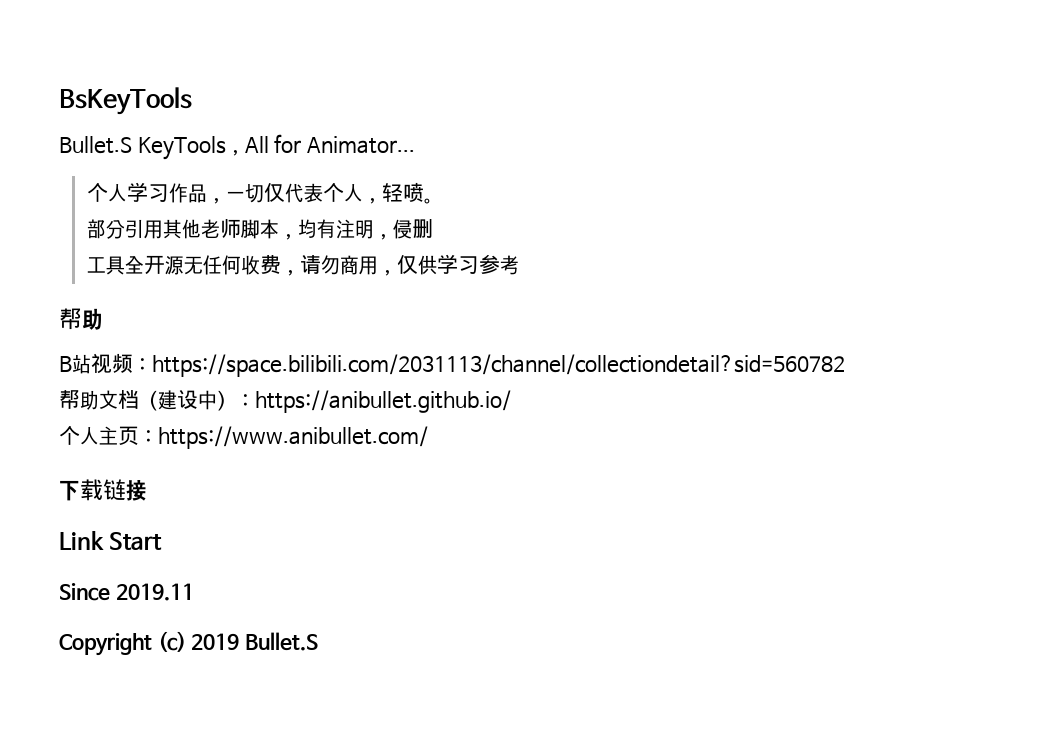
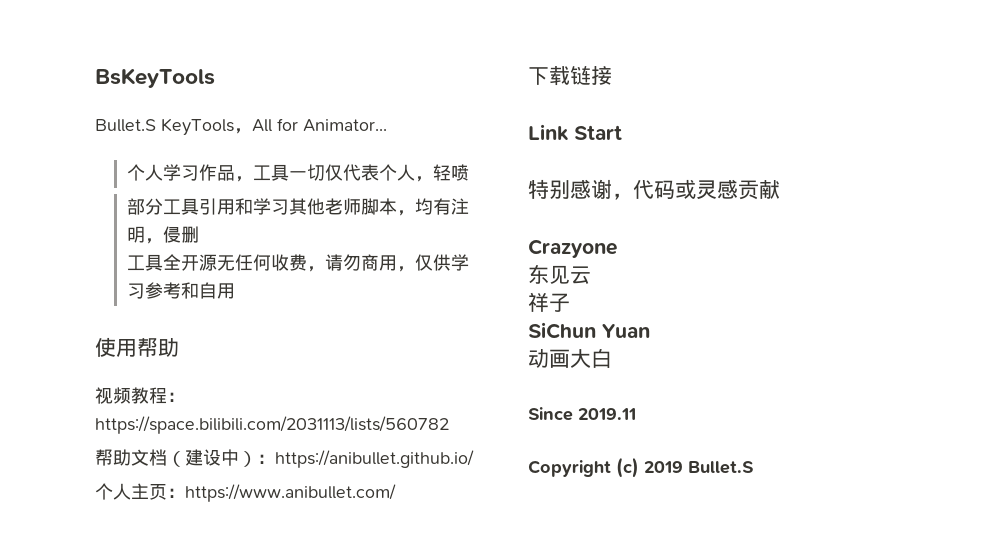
- 个人学习作品，一切仅代表个人，轻喷。
+ 个人学习作品，工具一切仅代表个人，轻喷
- 部分引用其他老师脚本，均有注明，侵删
+ 部分工具引用和学习其他老师脚本，均有注明，侵删
- 工具全开源无任何收费，请勿商用，仅供学习参考
- 帮助
+ 工具全开源无任何收费，请勿商用，仅供学习参考和自用
+ 使用帮助
- B站视频：https://space.bilibili.com/2031113/channel/collectiondetail?sid=560782
+ 视频教程：https://space.bilibili.com/2031113/lists/560782
+ 特别感谢，代码或灵感贡献
+ Crazyone
+ 东见云
+ 祥子
+ SiChun Yuan
+ 动画大白

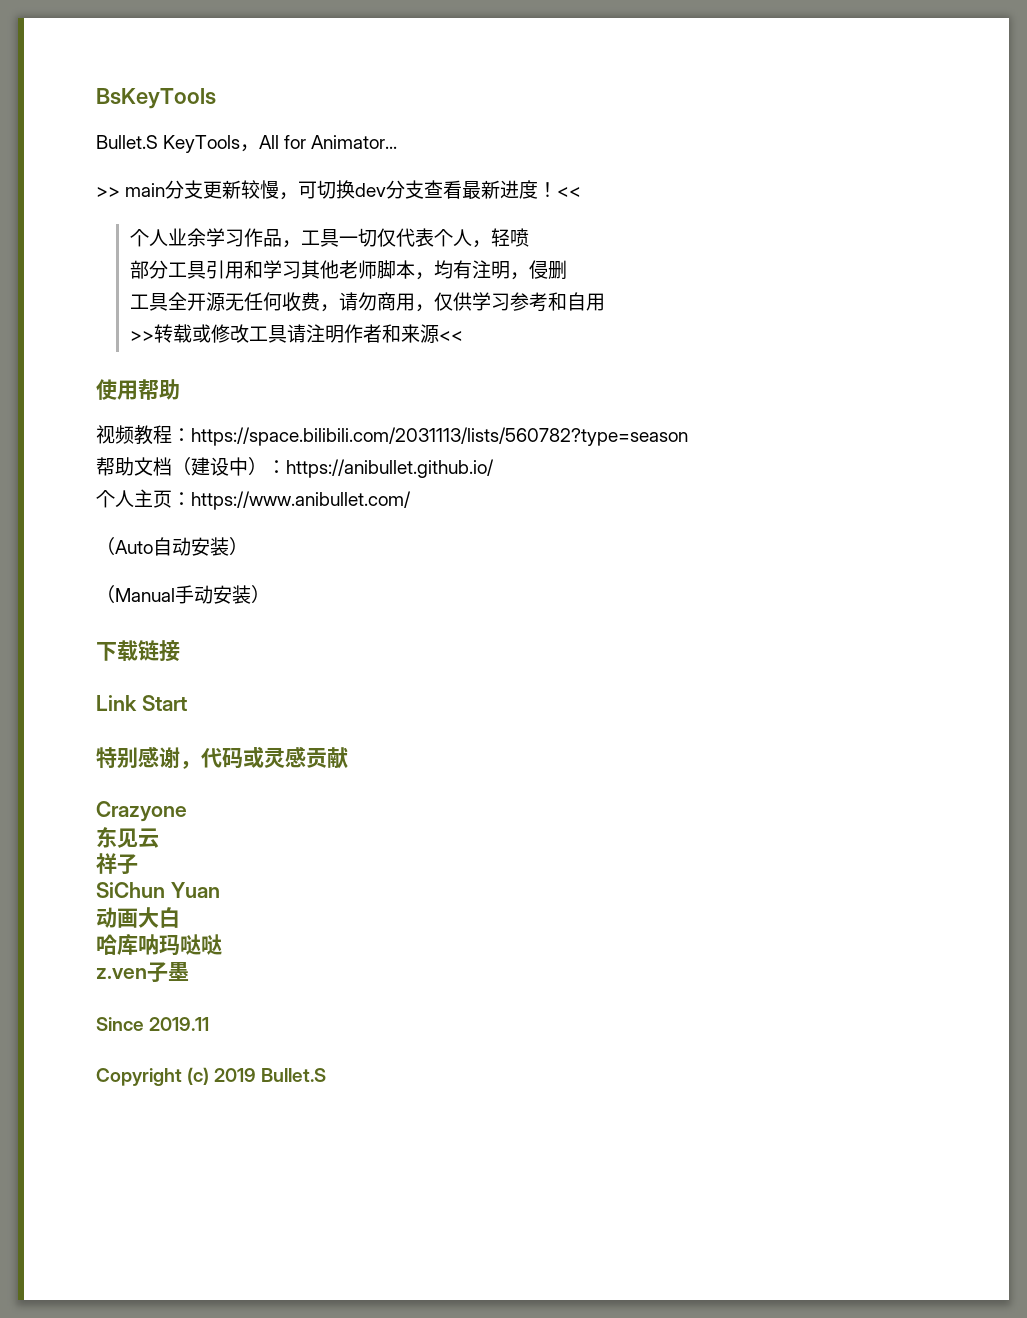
- 个人学习作品，工具一切仅代表个人，轻喷
+ >> main分支更新较慢，可切换dev分支查看最新进度！<<
+ 个人业余学习作品，工具一切仅代表个人，轻喷
+ >>转载或修改工具请注明作者和来源<<
- 视频教程：https://space.bilibili.com/2031113/lists/560782
+ 视频教程：https://space.bilibili.com/2031113/lists/560782?type=season
+ （Auto自动安装）
+ （Manual手动安装）
+ 哈库呐玛哒哒
+ z.ven子墨

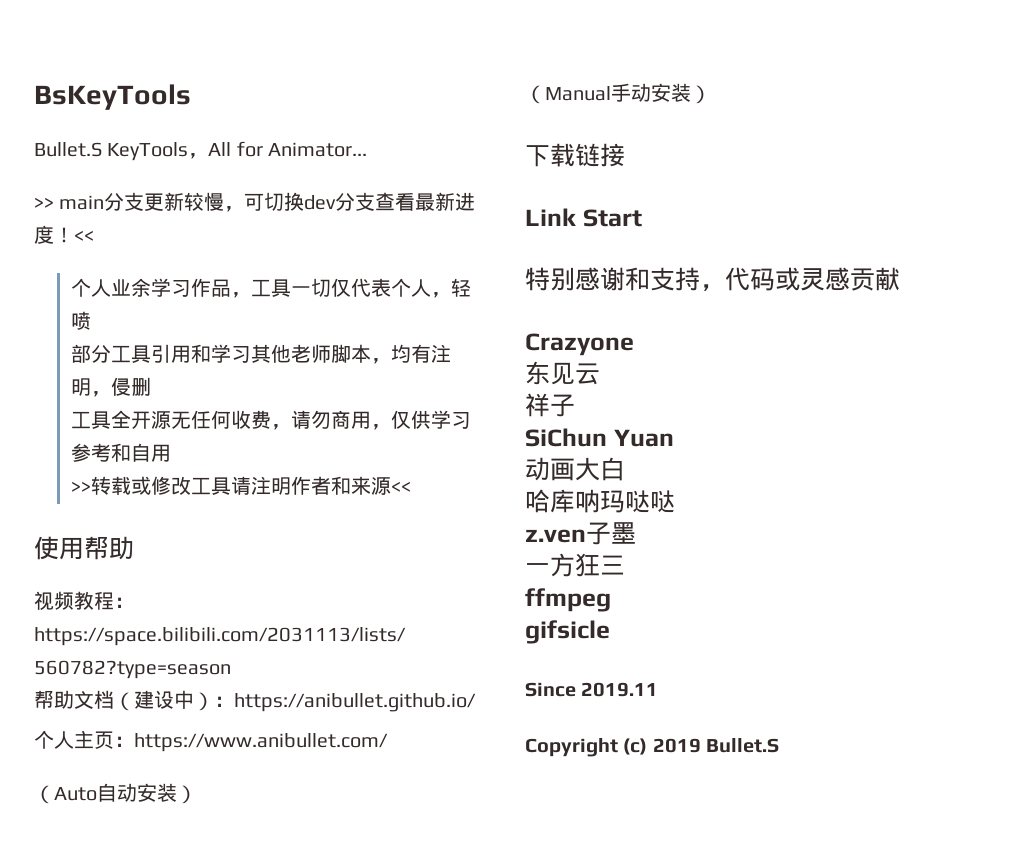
- 特别感谢，代码或灵感贡献
+ 特别感谢和支持，代码或灵感贡献
+ 一方狂三
+ ffmpeg
+ gifsicle

